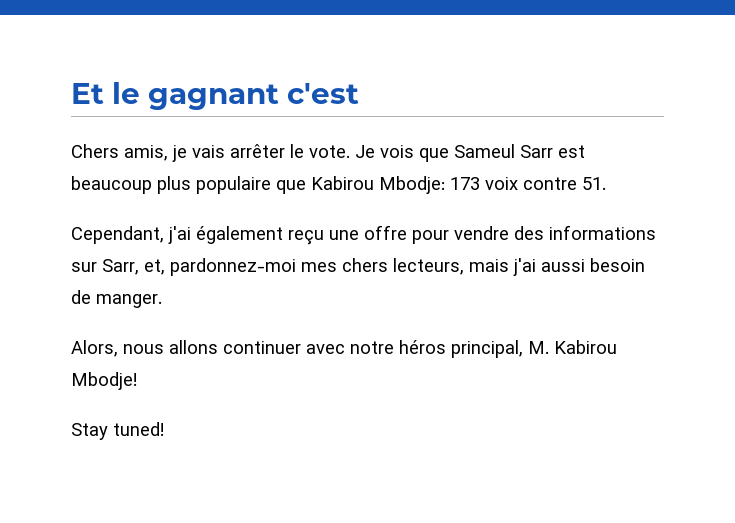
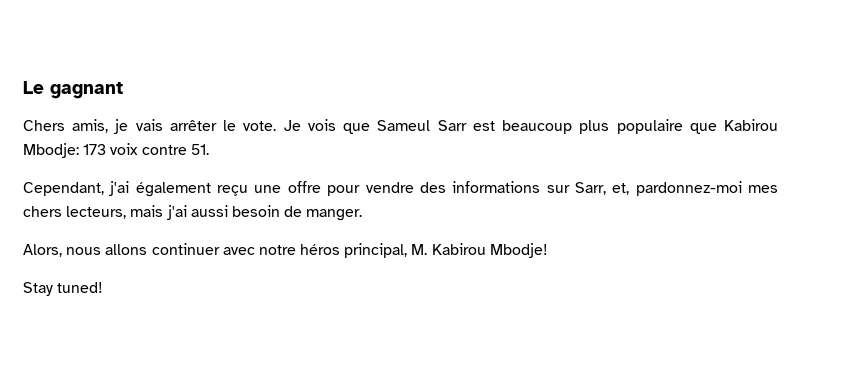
- Et le gagnant c'est
+ Le gagnant

